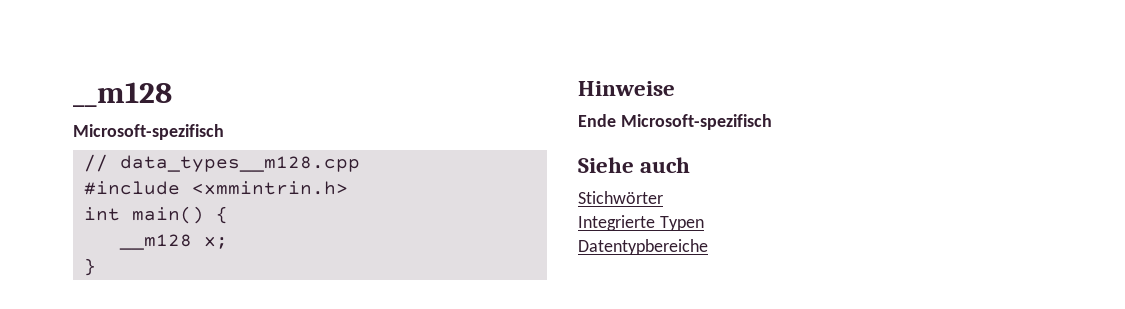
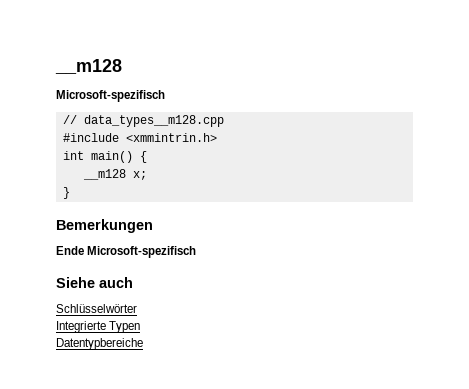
- Hinweise
+ Bemerkungen
- Stichwörter
+ Schlüsselwörter

